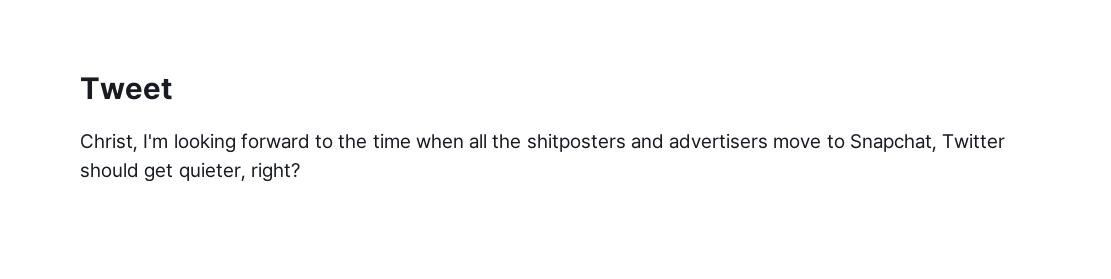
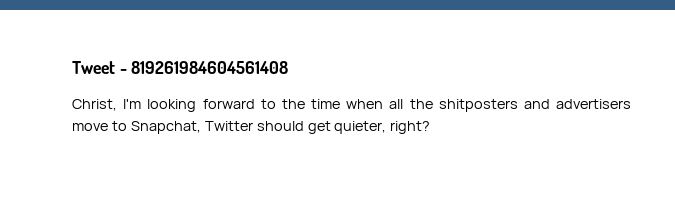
- Tweet
+ Tweet - 819261984604561408

